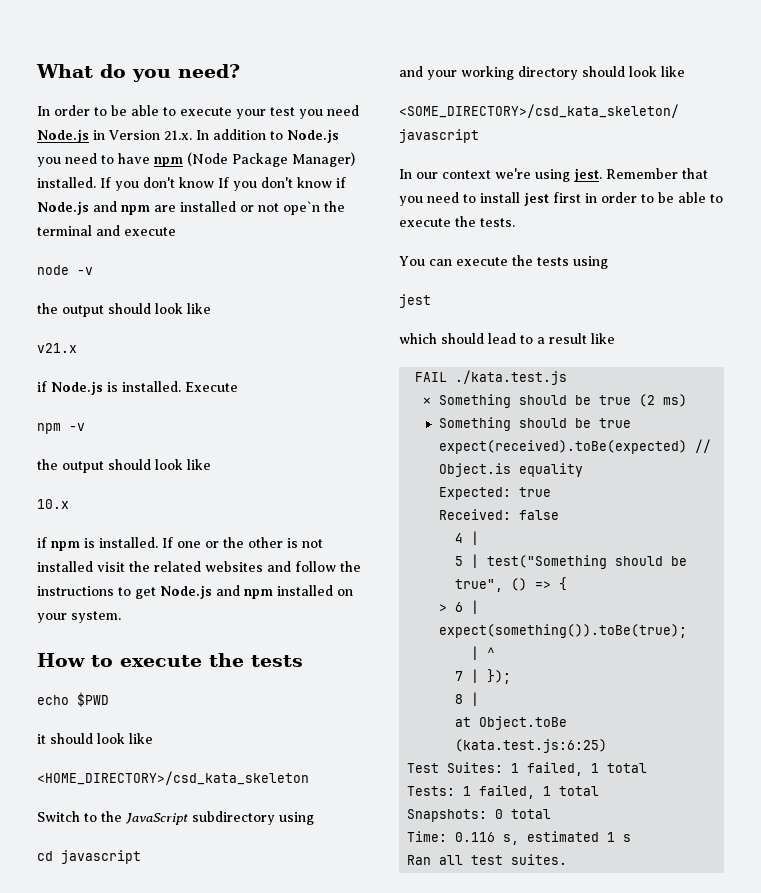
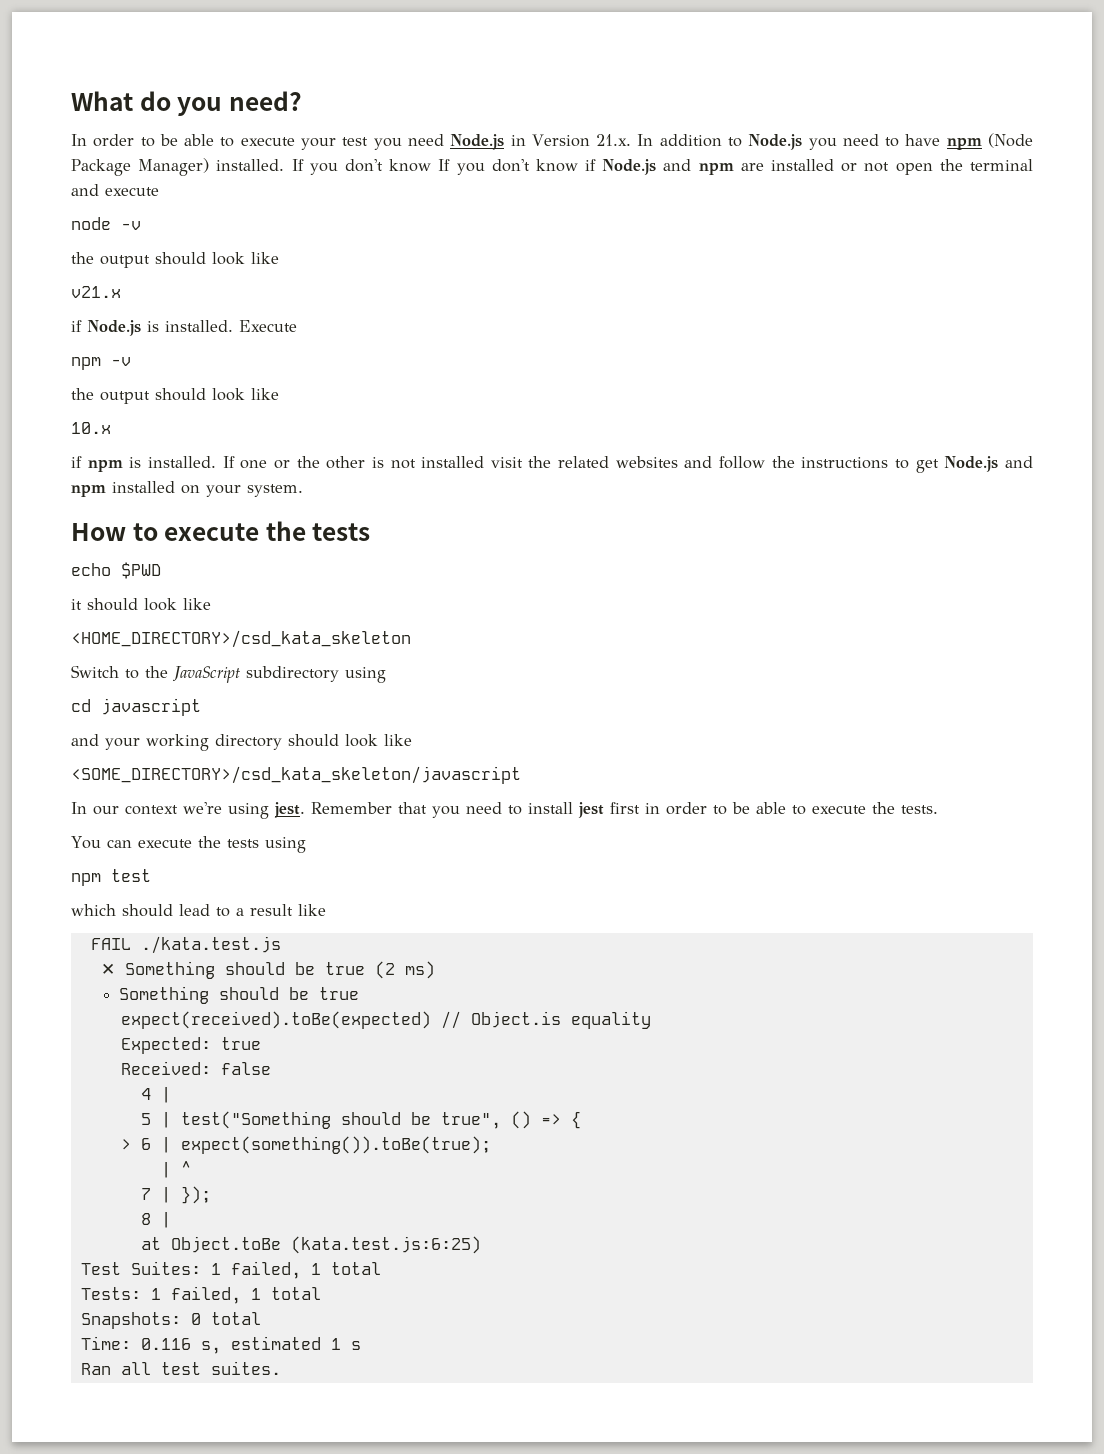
- If you don't know If you don't know if Node.js and npm are installed or not ope`n the terminal and execute
+ If you don't know If you don't know if Node.js and npm are installed or not open the terminal and execute
  You can execute the tests using
- jest
+ npm test

